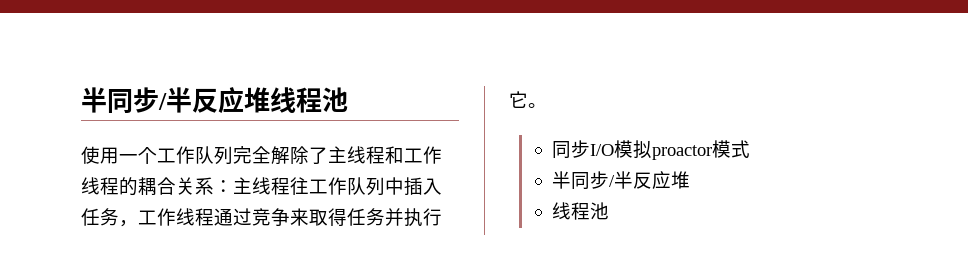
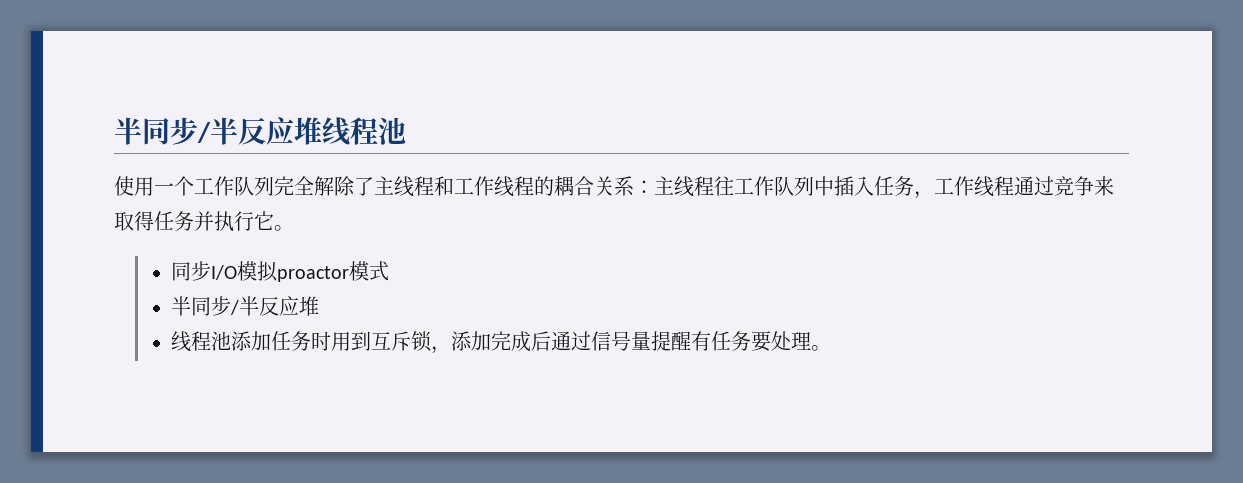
  同步I/O模拟proactor模式
  半同步/半反应堆
- 线程池
+ 线程池添加任务时用到互斥锁，添加完成后通过信号量提醒有任务要处理。

